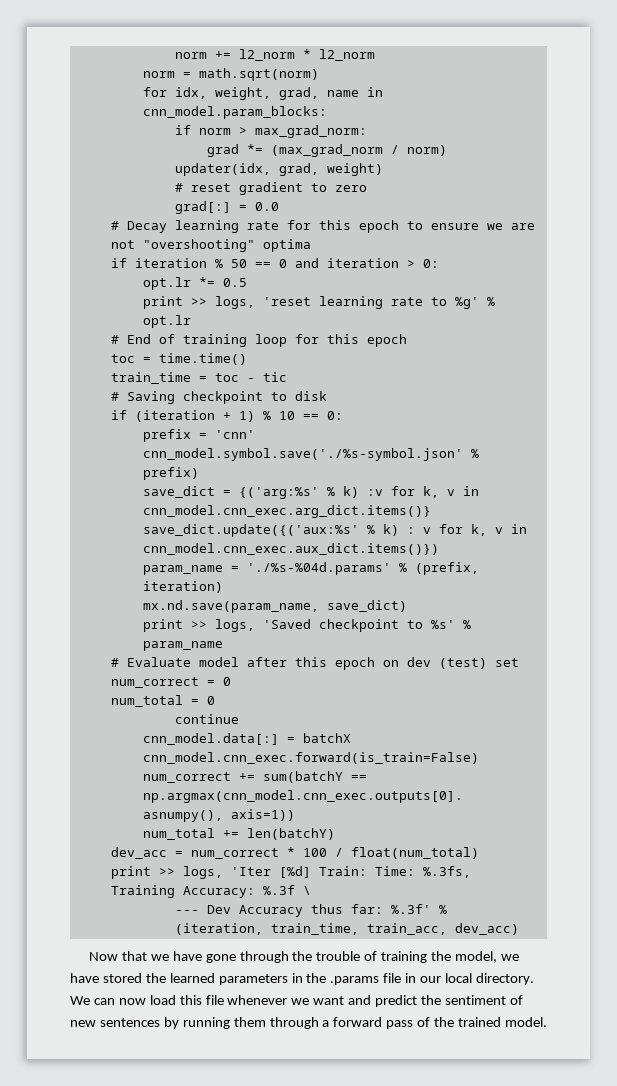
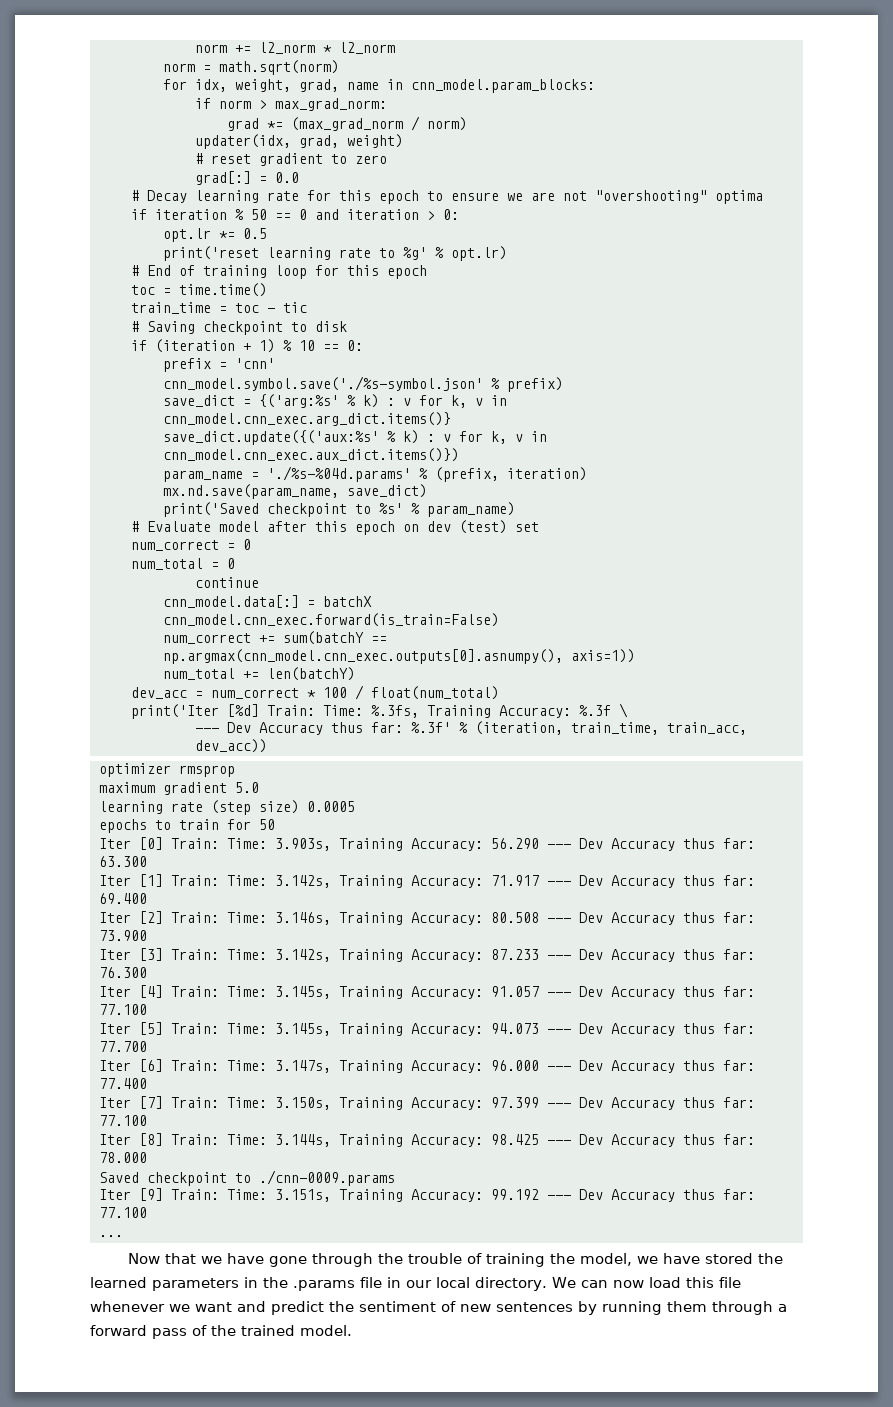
- print >> logs, 'reset learning rate to %g' % opt.lr
+ print('reset learning rate to %g' % opt.lr)
- save_dict = {('arg:%s' % k) :v for k, v in cnn_model.cnn_exec.arg_dict.items()}
+ save_dict = {('arg:%s' % k) : v for k, v in cnn_model.cnn_exec.arg_dict.items()}
- print >> logs, 'Saved checkpoint to %s' % param_name
+ print('Saved checkpoint to %s' % param_name)
- print >> logs, 'Iter [%d] Train: Time: %.3fs, Training Accuracy: %.3f \
+ print('Iter [%d] Train: Time: %.3fs, Training Accuracy: %.3f \
- --- Dev Accuracy thus far: %.3f' % (iteration, train_time, train_acc, dev_acc)
+ --- Dev Accuracy thus far: %.3f' % (iteration, train_time, train_acc, dev_acc))
+ optimizer rmsprop
+ maximum gradient 5.0
+ learning rate (step size) 0.0005
+ epochs to train for 50
+ Iter [0] Train: Time: 3.903s, Training Accuracy: 56.290 --- Dev Accuracy thus far: 63.300
+ Iter [1] Train: Time: 3.142s, Training Accuracy: 71.917 --- Dev Accuracy thus far: 69.400
+ Iter [2] Train: Time: 3.146s, Training Accuracy: 80.508 --- Dev Accuracy thus far: 73.900
+ Iter [3] Train: Time: 3.142s, Training Accuracy: 87.233 --- Dev Accuracy thus far: 76.300
+ Iter [4] Train: Time: 3.145s, Training Accuracy: 91.057 --- Dev Accuracy thus far: 77.100
+ Iter [5] Train: Time: 3.145s, Training Accuracy: 94.073 --- Dev Accuracy thus far: 77.700
+ Iter [6] Train: Time: 3.147s, Training Accuracy: 96.000 --- Dev Accuracy thus far: 77.400
+ Iter [7] Train: Time: 3.150s, Training Accuracy: 97.399 --- Dev Accuracy thus far: 77.100
+ Iter [8] Train: Time: 3.144s, Training Accuracy: 98.425 --- Dev Accuracy thus far: 78.000
+ Saved checkpoint to ./cnn-0009.params
+ Iter [9] Train: Time: 3.151s, Training Accuracy: 99.192 --- Dev Accuracy thus far: 77.100
+ ...

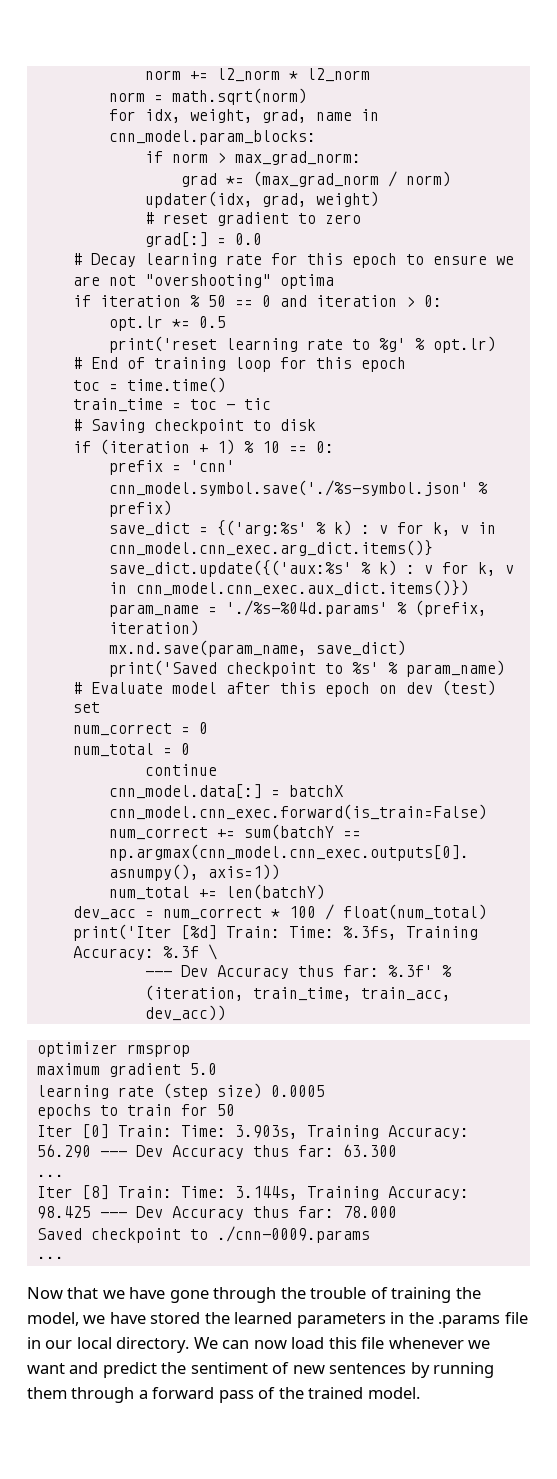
  Iter [0] Train: Time: 3.903s, Training Accuracy: 56.290 --- Dev Accuracy thus far: 63.300
- Iter [1] Train: Time: 3.142s, Training Accuracy: 71.917 --- Dev Accuracy thus far: 69.400
- Iter [2] Train: Time: 3.146s, Training Accuracy: 80.508 --- Dev Accuracy thus far: 73.900
- Iter [3] Train: Time: 3.142s, Training Accuracy: 87.233 --- Dev Accuracy thus far: 76.300
- Iter [4] Train: Time: 3.145s, Training Accuracy: 91.057 --- Dev Accuracy thus far: 77.100
- Iter [5] Train: Time: 3.145s, Training Accuracy: 94.073 --- Dev Accuracy thus far: 77.700
- Iter [6] Train: Time: 3.147s, Training Accuracy: 96.000 --- Dev Accuracy thus far: 77.400
- Iter [7] Train: Time: 3.150s, Training Accuracy: 97.399 --- Dev Accuracy thus far: 77.100
+ ...
- Iter [9] Train: Time: 3.151s, Training Accuracy: 99.192 --- Dev Accuracy thus far: 77.100

